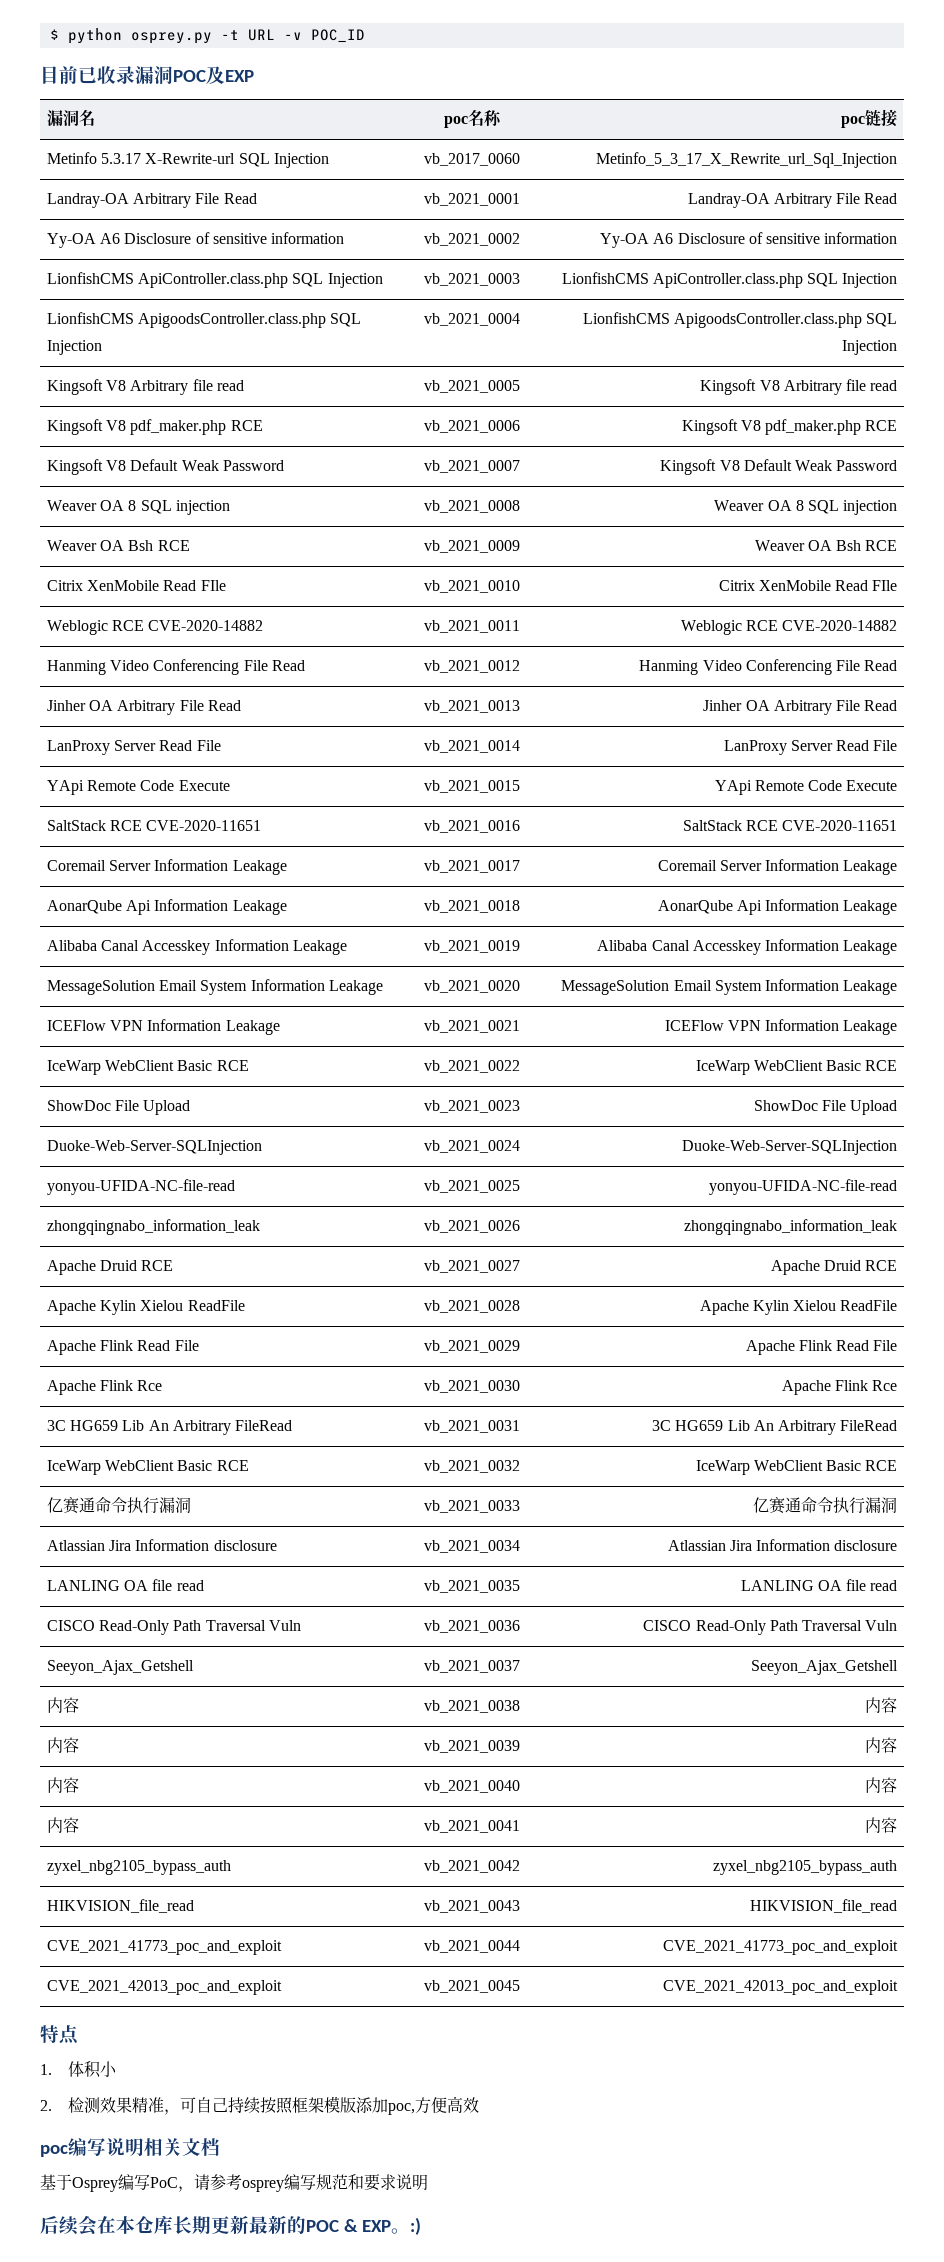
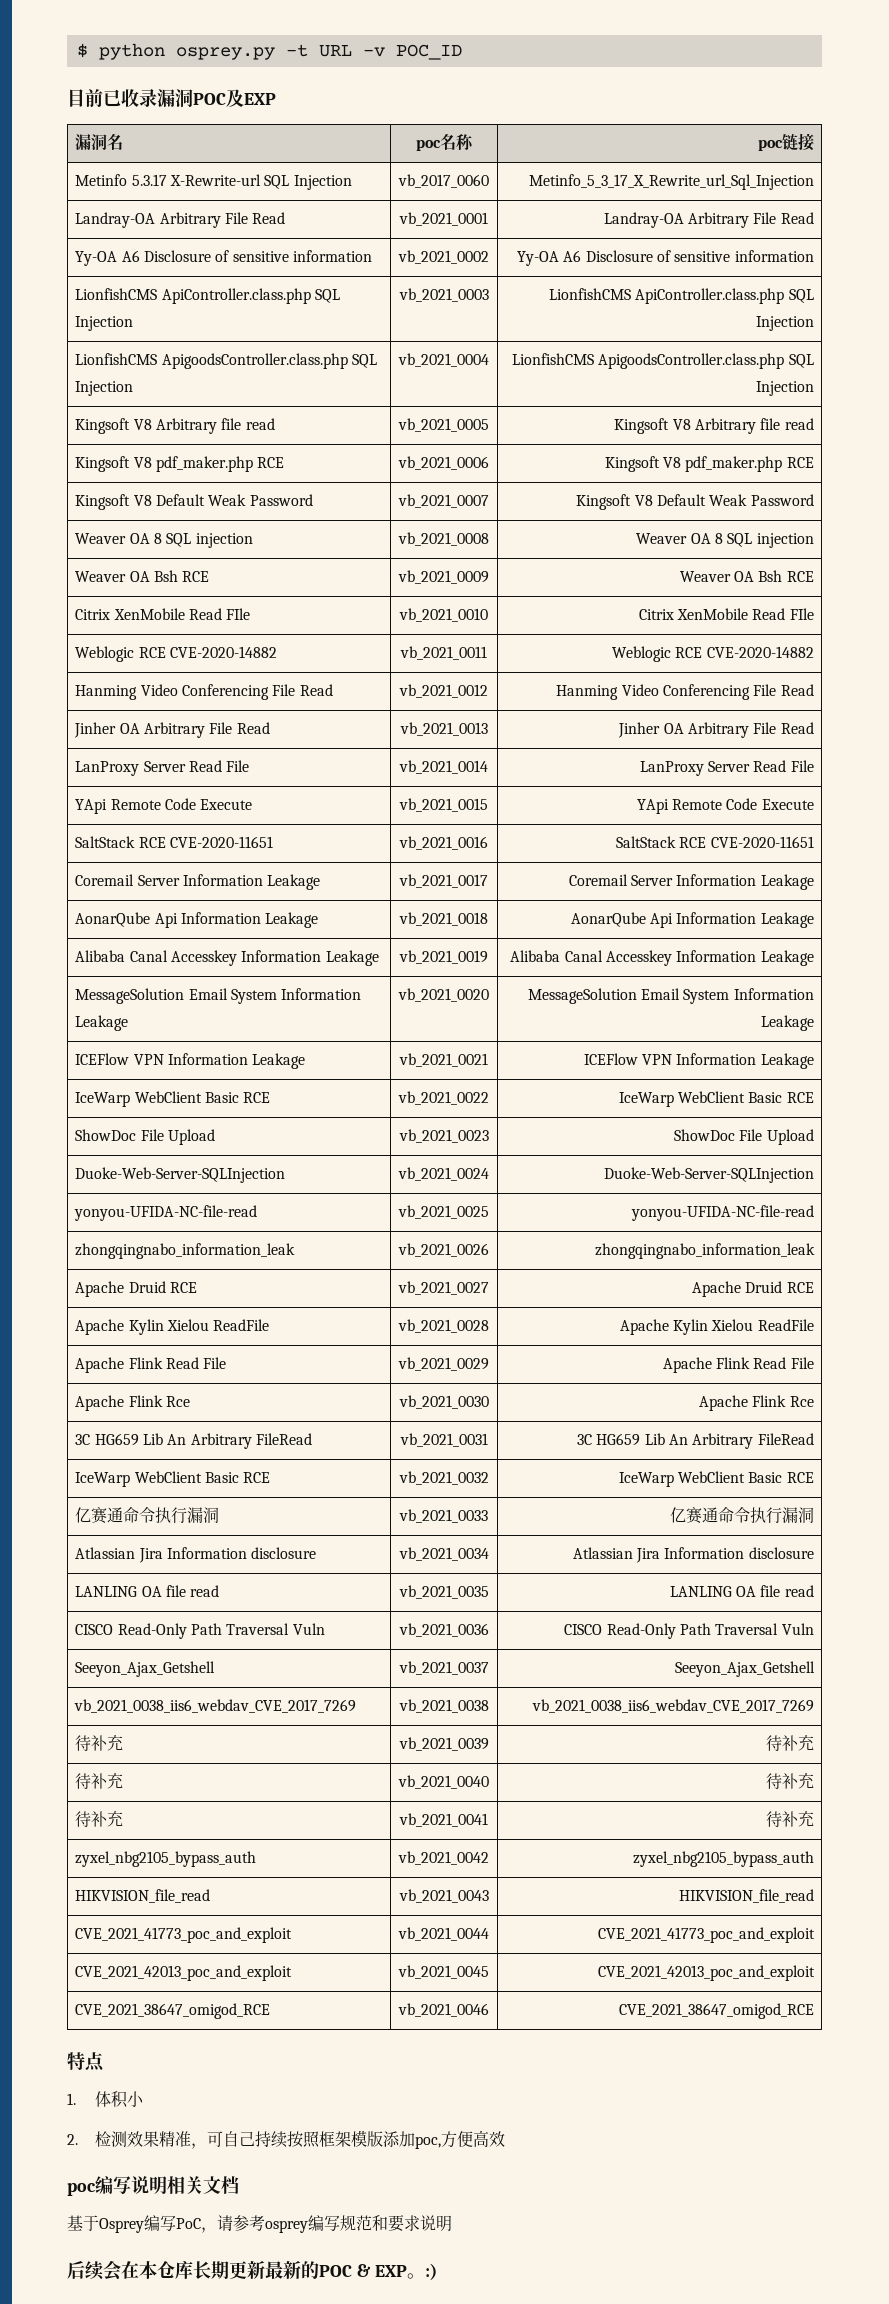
- 内容 | vb_2021_0038 | 内容
- 内容 | vb_2021_0039 | 内容
- 内容 | vb_2021_0040 | 内容
- 内容 | vb_2021_0041 | 内容
+ vb_2021_0038_iis6_webdav_CVE_2017_7269 | vb_2021_0038 | vb_2021_0038_iis6_webdav_CVE_2017_7269
+ 待补充 | vb_2021_0039 | 待补充
+ 待补充 | vb_2021_0040 | 待补充
+ 待补充 | vb_2021_0041 | 待补充
+ CVE_2021_38647_omigod_RCE | vb_2021_0046 | CVE_2021_38647_omigod_RCE

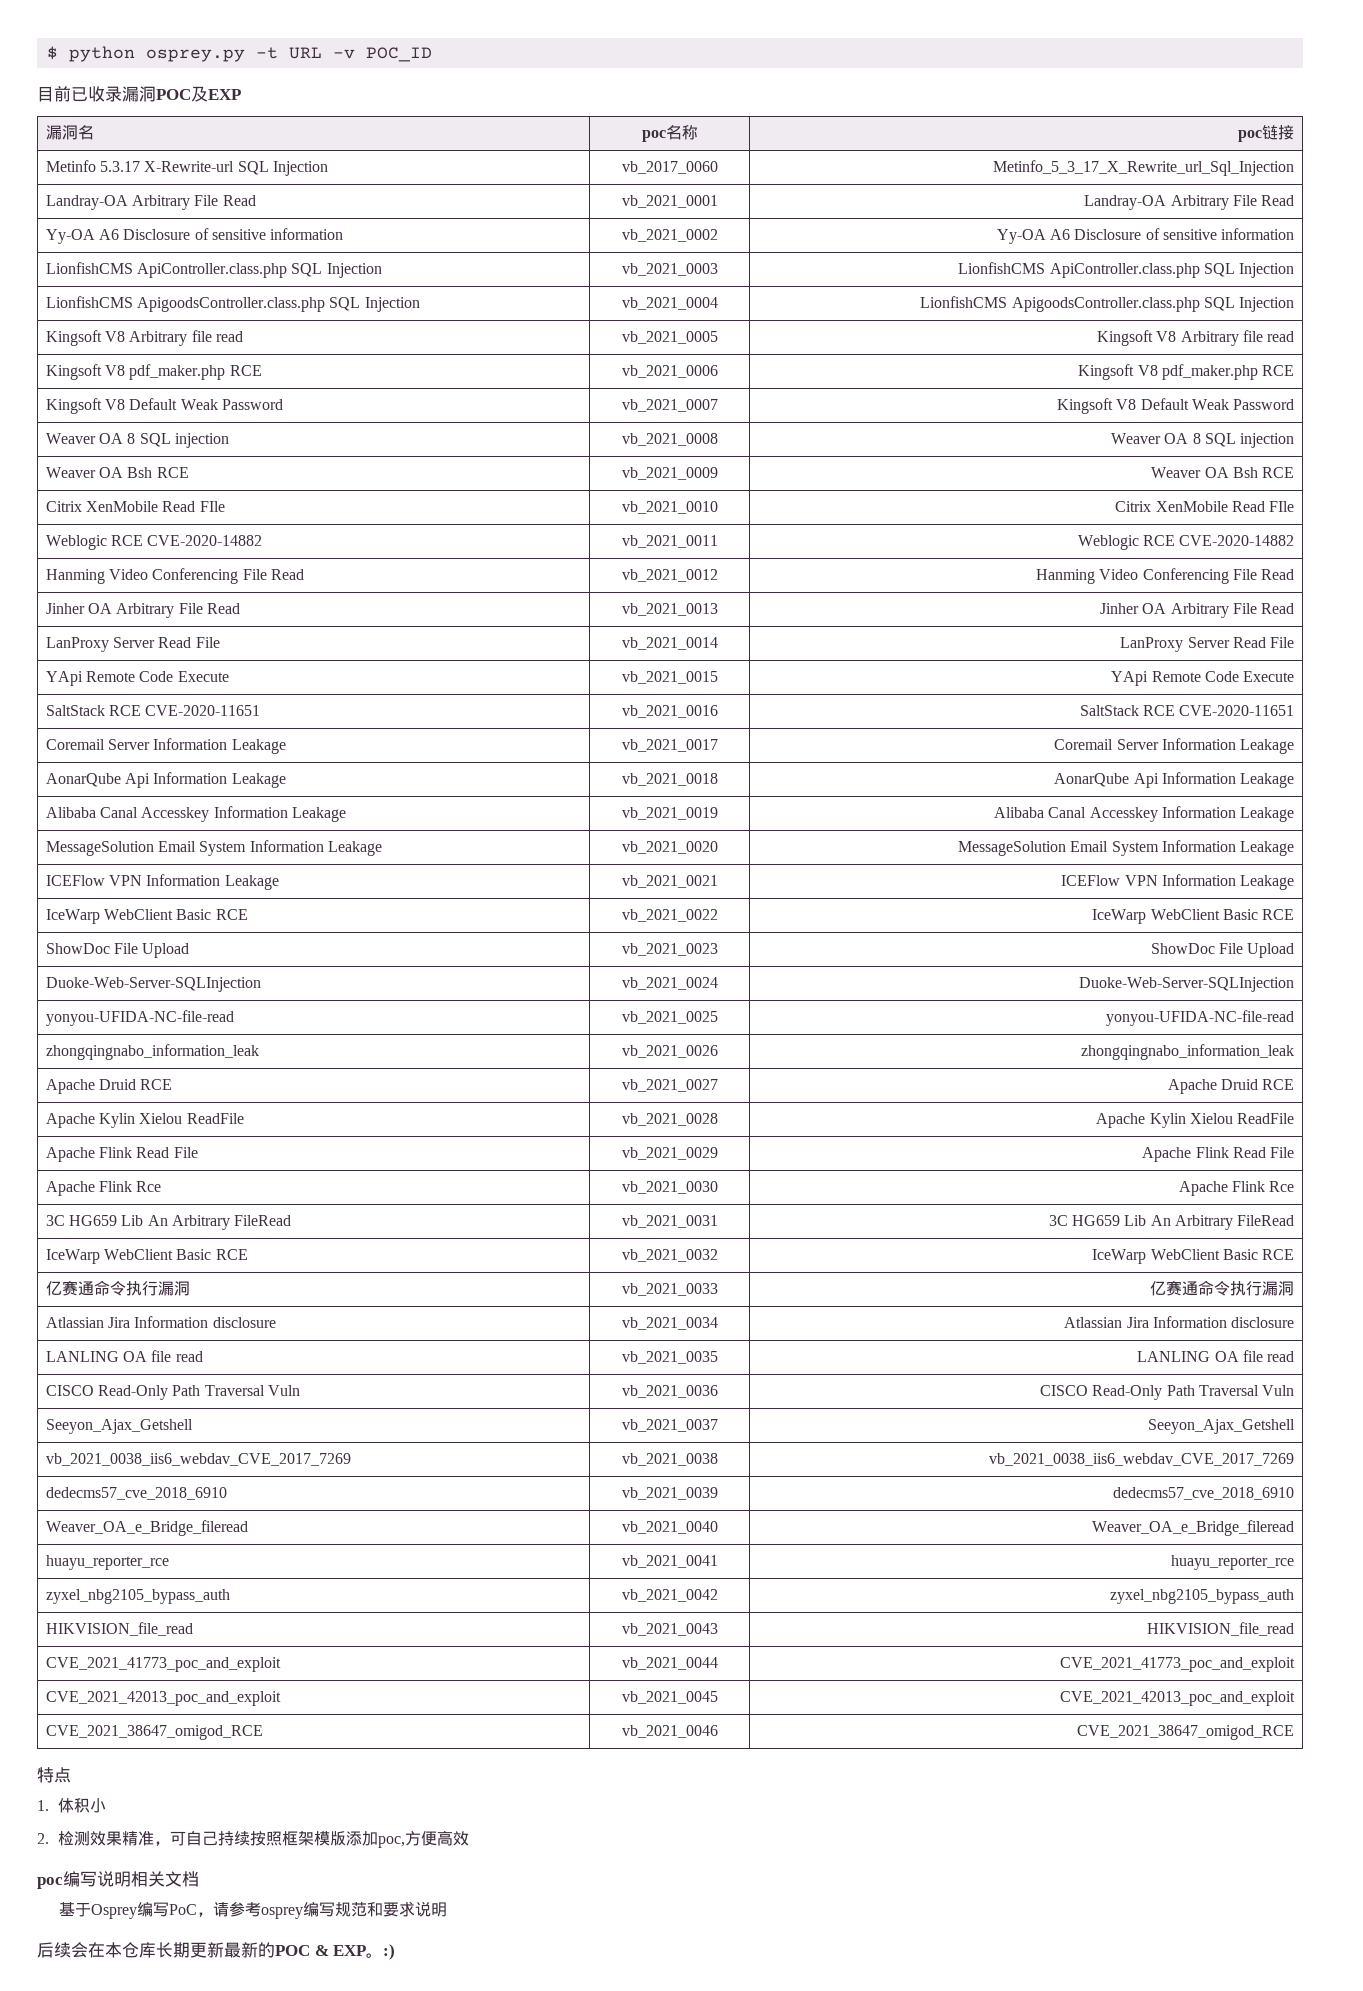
- 待补充 | vb_2021_0039 | 待补充
- 待补充 | vb_2021_0040 | 待补充
- 待补充 | vb_2021_0041 | 待补充
+ dedecms57_cve_2018_6910 | vb_2021_0039 | dedecms57_cve_2018_6910
+ Weaver_OA_e_Bridge_fileread | vb_2021_0040 | Weaver_OA_e_Bridge_fileread
+ huayu_reporter_rce | vb_2021_0041 | huayu_reporter_rce

